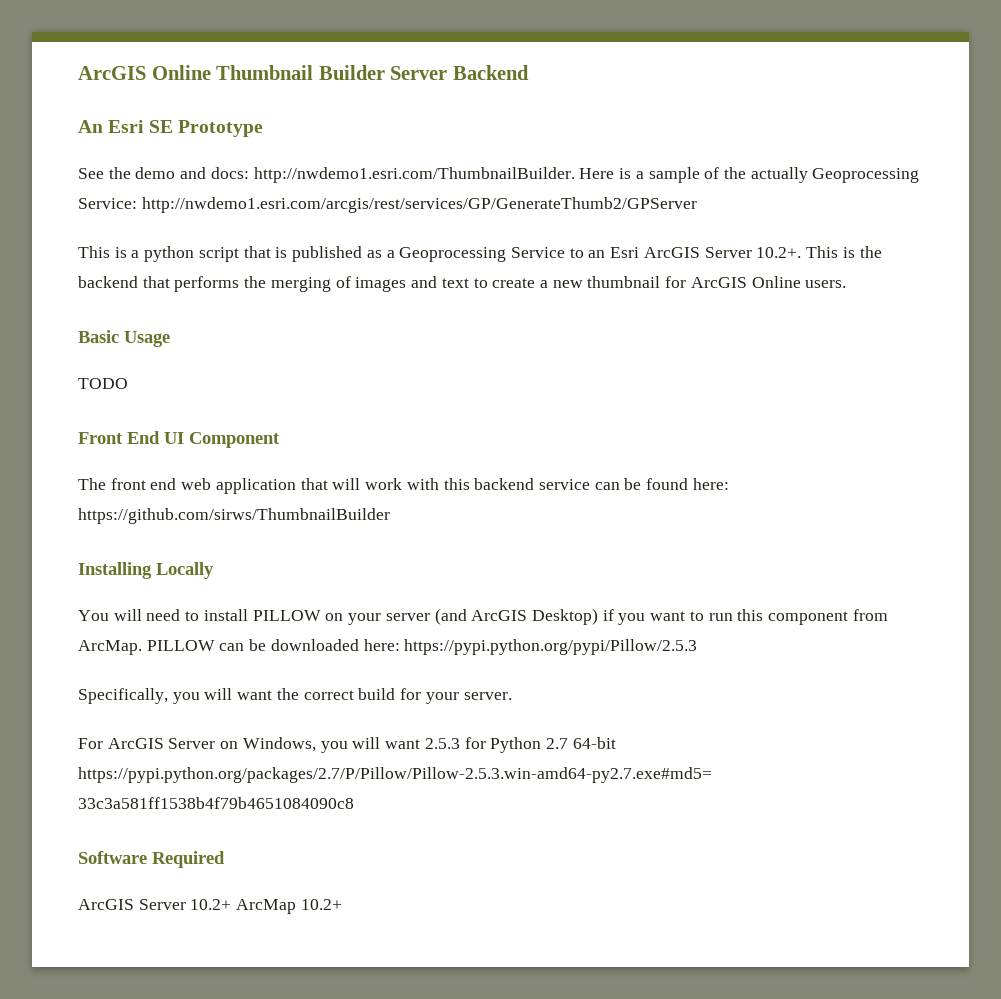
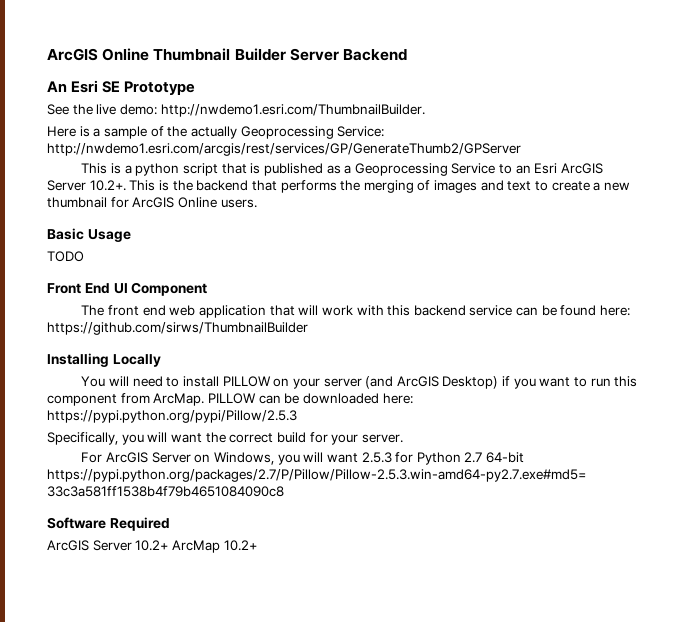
- See the demo and docs: http://nwdemo1.esri.com/ThumbnailBuilder. Here is a sample of the actually Geoprocessing Service: http://nwdemo1.esri.com/arcgis/rest/services/GP/GenerateThumb2/GPServer
+ See the live demo: http://nwdemo1.esri.com/ThumbnailBuilder.
+ Here is a sample of the actually Geoprocessing Service: http://nwdemo1.esri.com/arcgis/rest/services/GP/GenerateThumb2/GPServer

